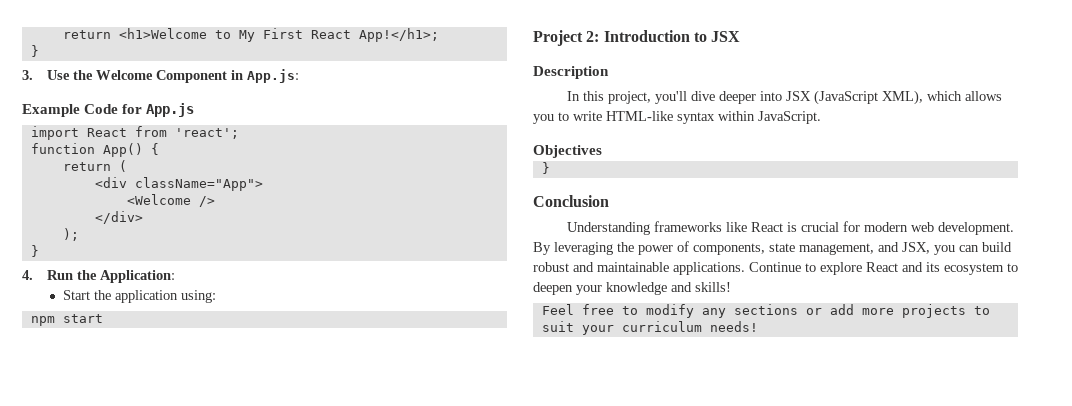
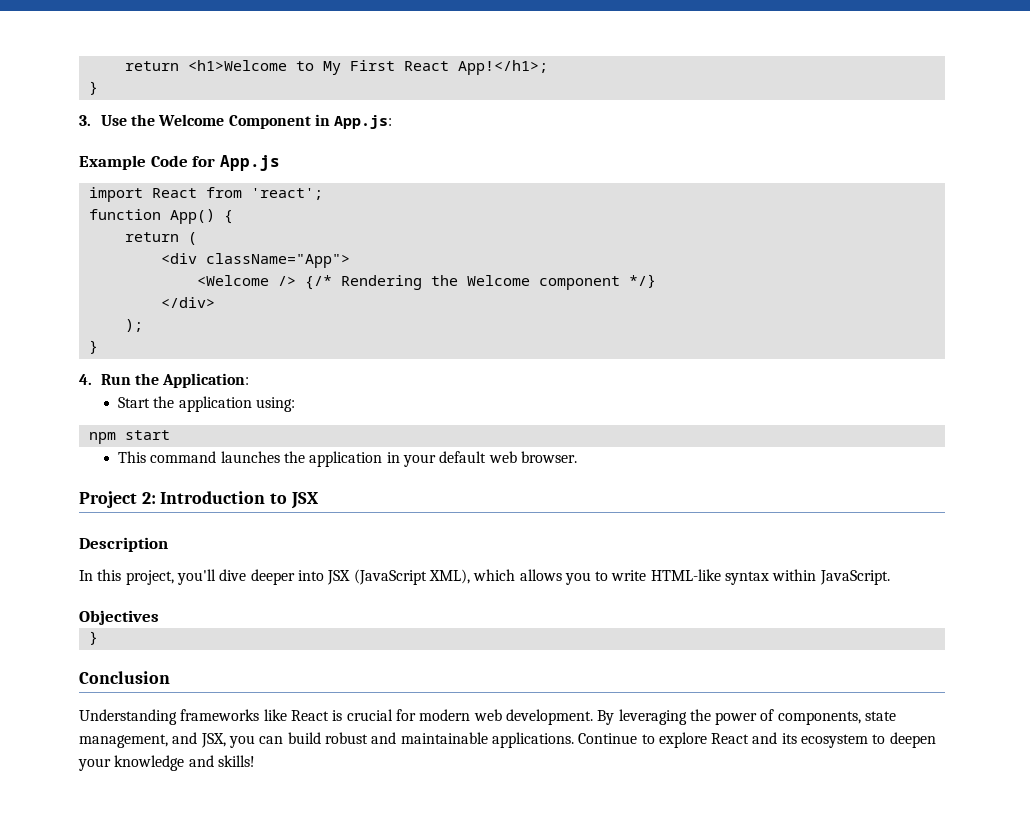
- <Welcome />
+ <Welcome /> {/* Rendering the Welcome component */}
+ This command launches the application in your default web browser.
- Feel free to modify any sections or add more projects to suit your curriculum needs!

